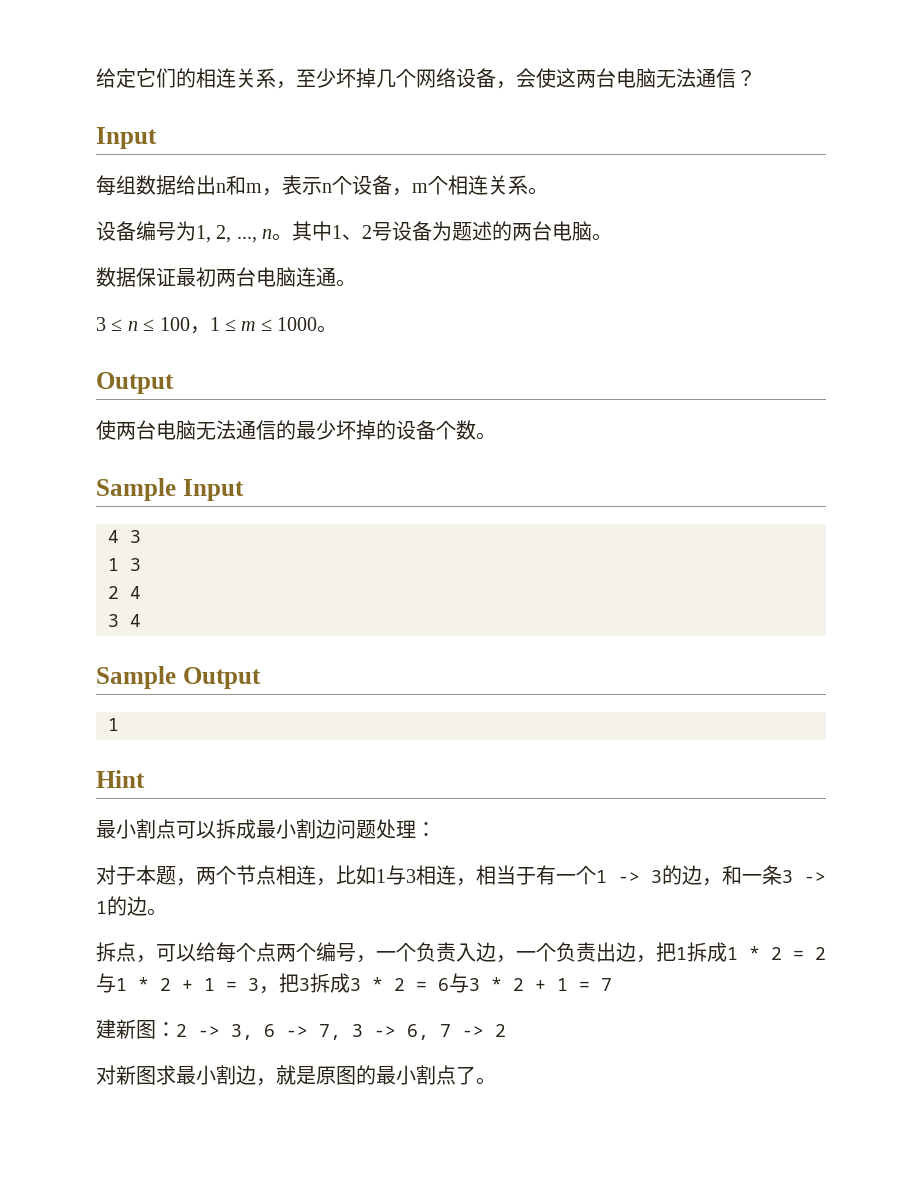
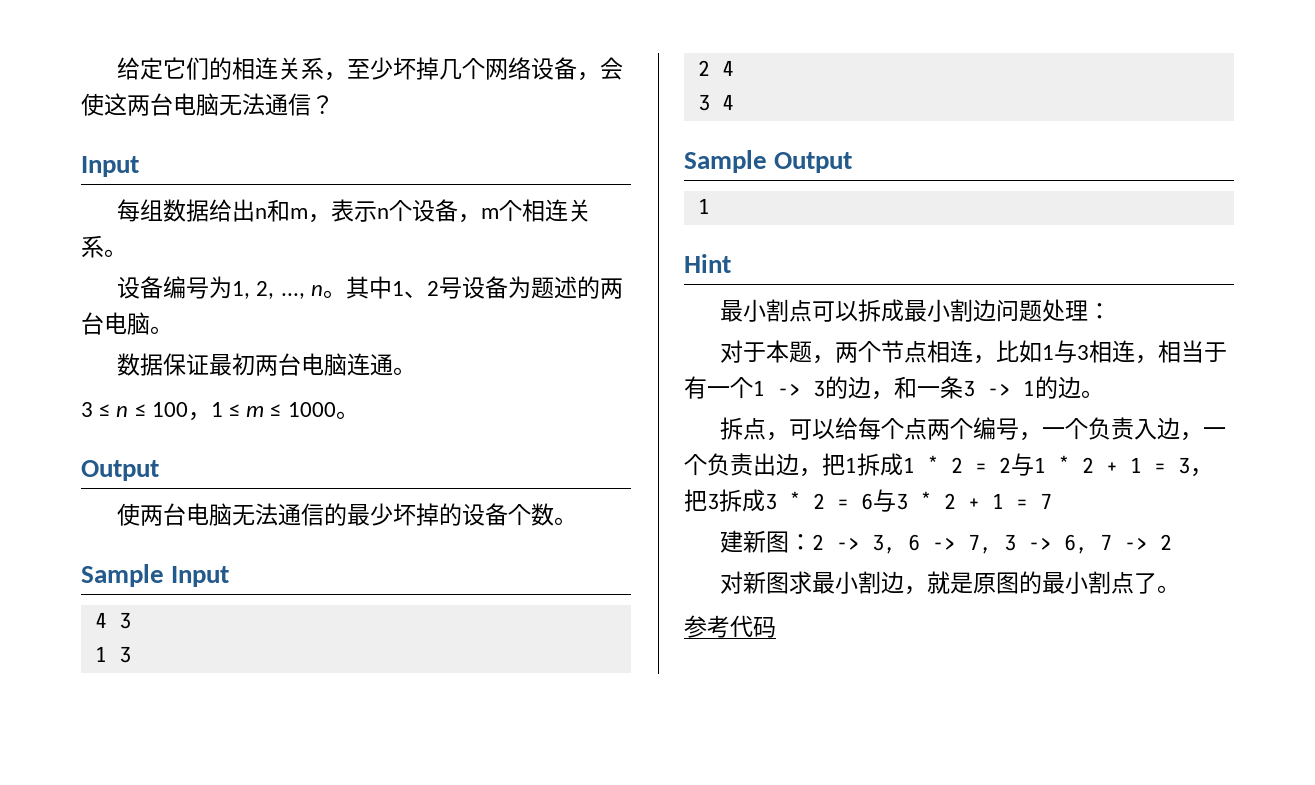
+ 参考代码

